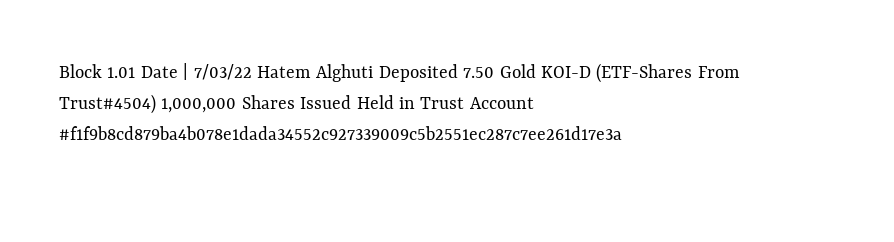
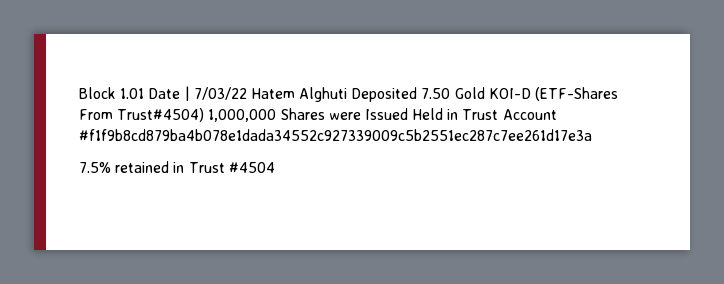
- Block 1.01 Date | 7/03/22 Hatem Alghuti Deposited 7.50 Gold KOI-D (ETF-Shares From Trust#4504) 1,000,000 Shares Issued Held in Trust Account #f1f9b8cd879ba4b078e1dada34552c927339009c5b2551ec287c7ee261d17e3a
+ Block 1.01 Date | 7/03/22 Hatem Alghuti Deposited 7.50 Gold KOI-D (ETF-Shares From Trust#4504) 1,000,000 Shares were Issued Held in Trust Account #f1f9b8cd879ba4b078e1dada34552c927339009c5b2551ec287c7ee261d17e3a
+ 7.5% retained in Trust #4504

